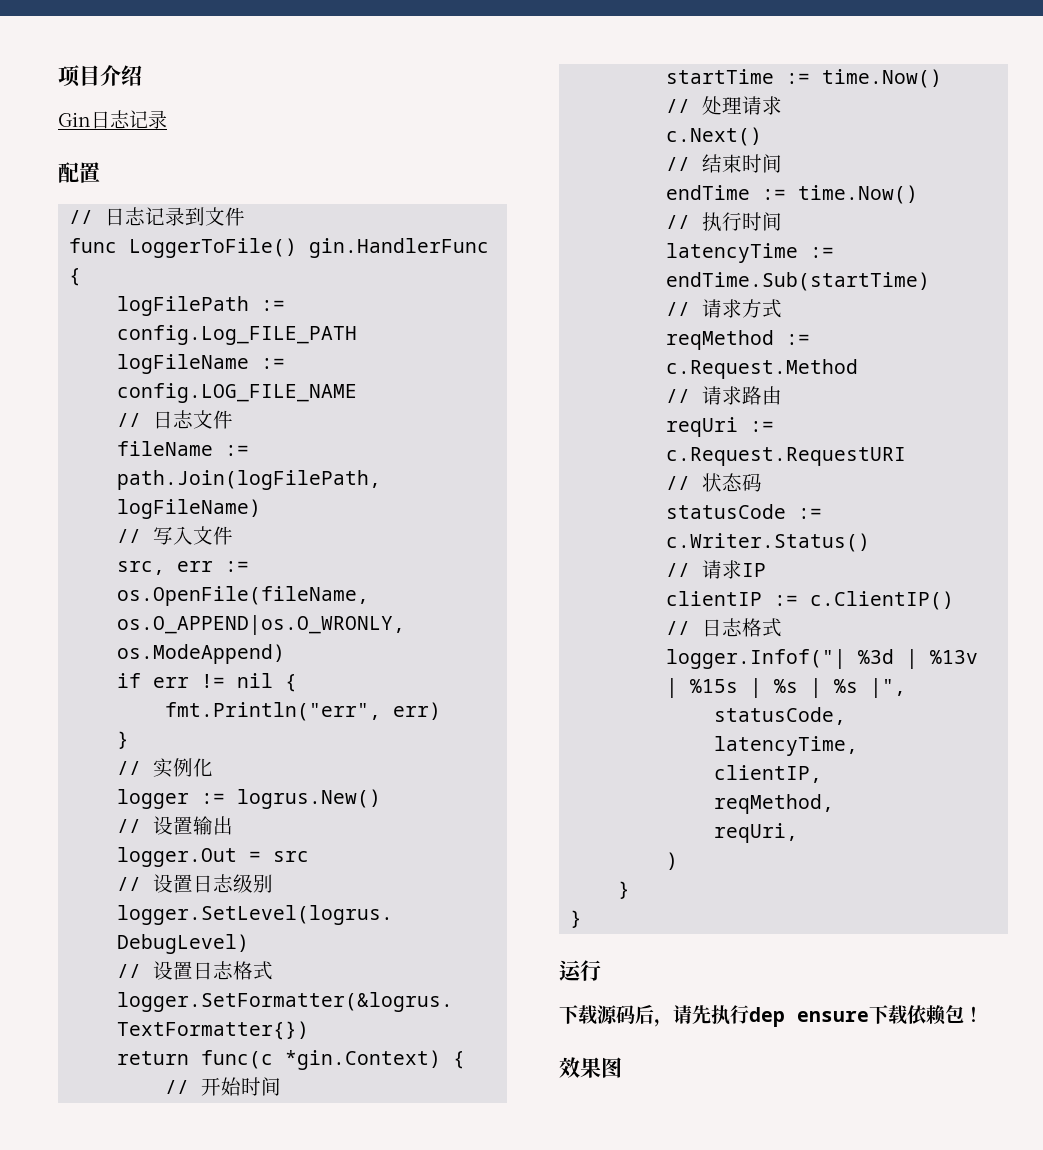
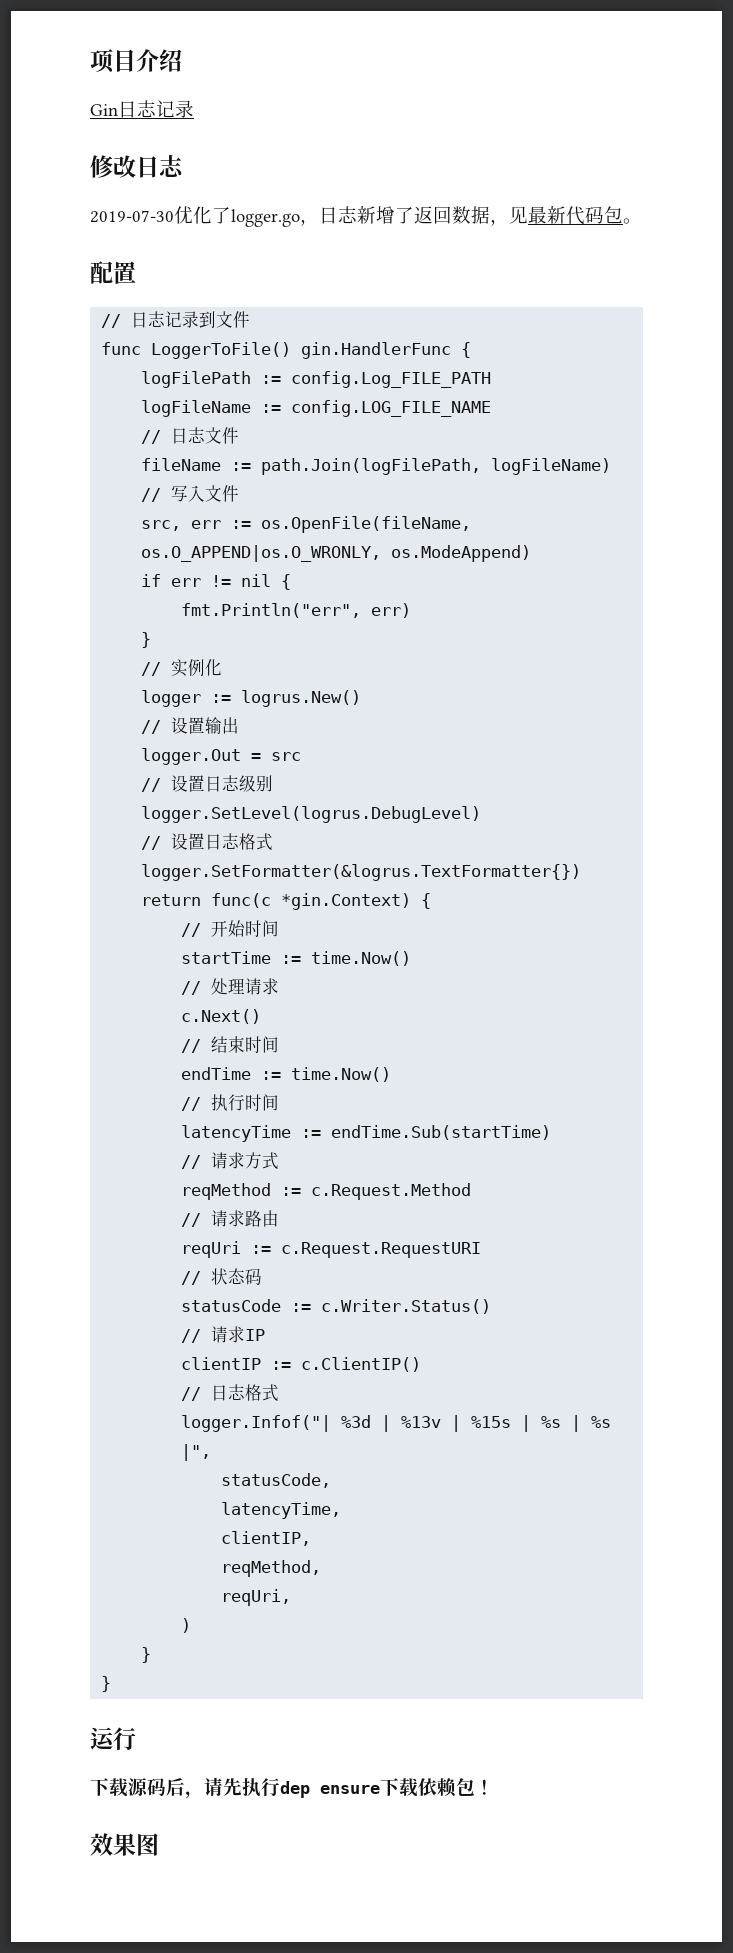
+ 修改日志
+ 2019-07-30优化了logger.go，日志新增了返回数据，见最新代码包。

